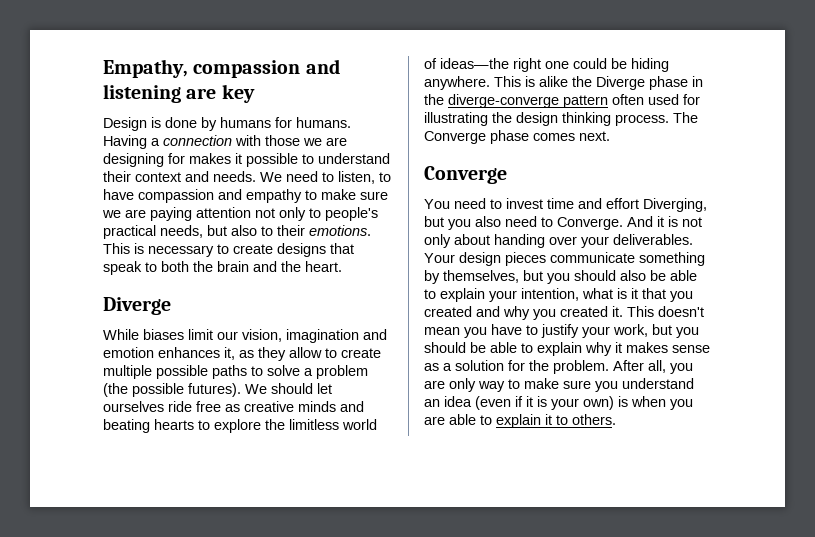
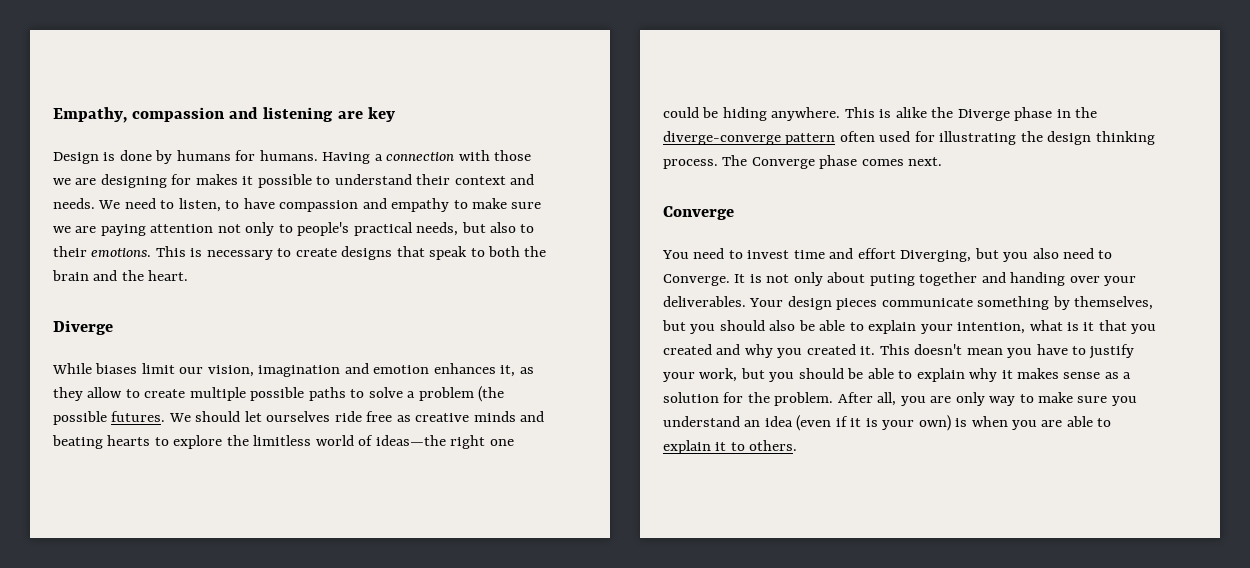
- While biases limit our vision, imagination and emotion enhances it, as they allow to create multiple possible paths to solve a problem (the possible futures).
+ While biases limit our vision, imagination and emotion enhances it, as they allow to create multiple possible paths to solve a problem (the possible futures.
- And it is not only about handing over your deliverables.
+ It is not only about puting together and handing over your deliverables.

